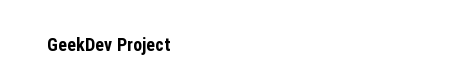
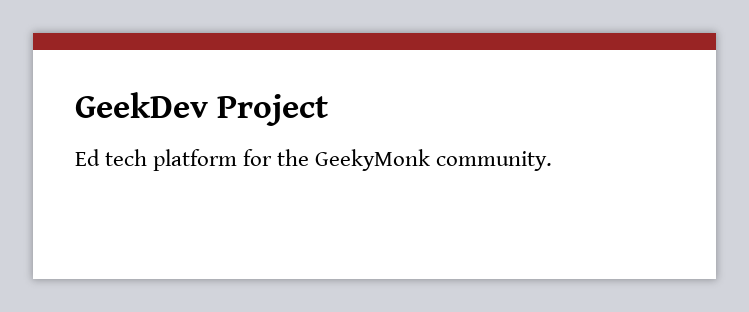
+ Ed tech platform for the GeekyMonk community.

